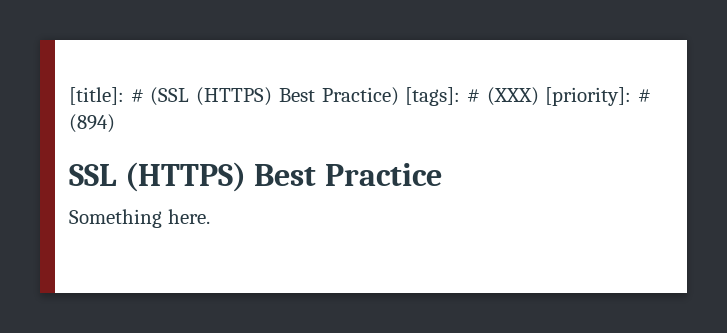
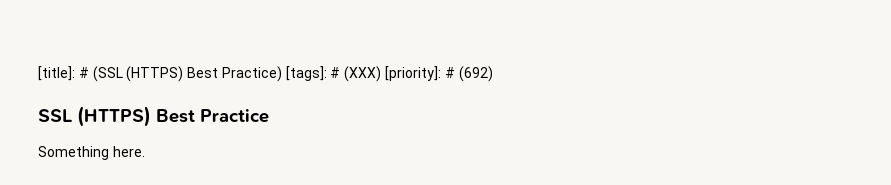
- [title]: # (SSL (HTTPS) Best Practice) [tags]: # (XXX) [priority]: # (894)
+ [title]: # (SSL (HTTPS) Best Practice) [tags]: # (XXX) [priority]: # (692)

